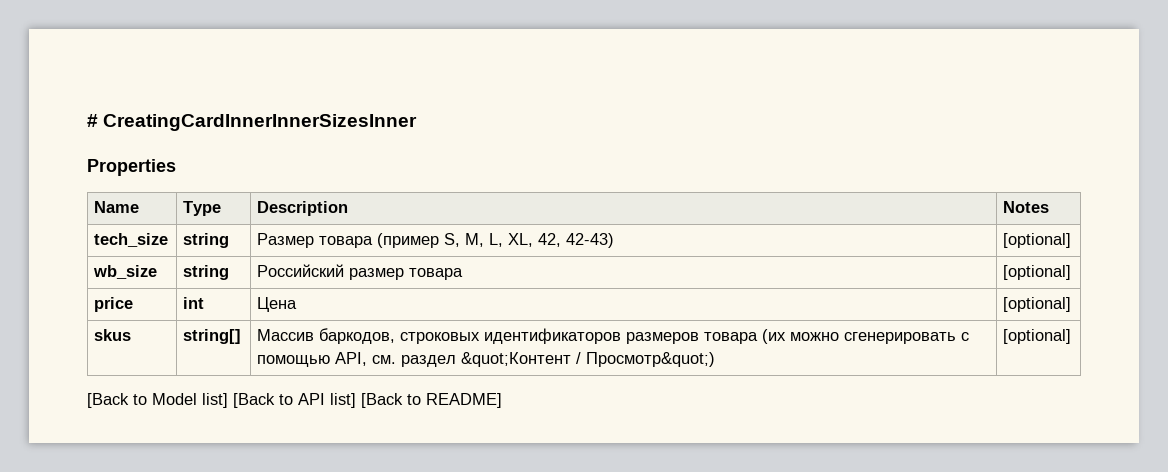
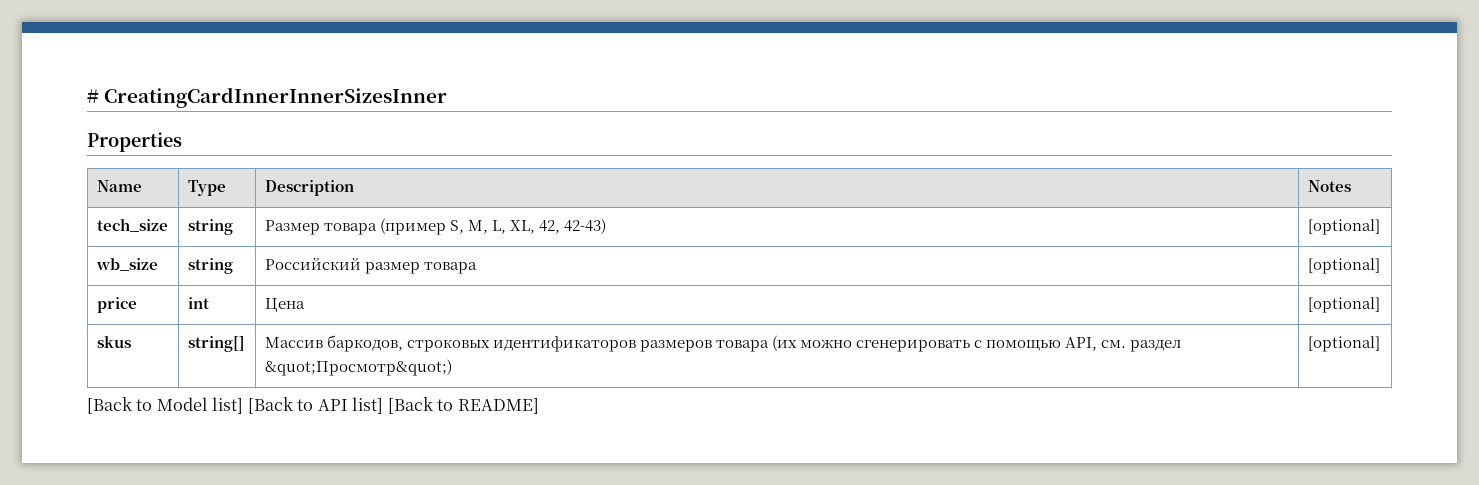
- skus | string[] | Массив баркодов, строковых идентификаторов размеров товара (их можно сгенерировать с помощью API, см. раздел &quot;Контент / Просмотр&quot;) | [optional]
+ skus | string[] | Массив баркодов, строковых идентификаторов размеров товара (их можно сгенерировать с помощью API, см. раздел &quot;Просмотр&quot;) | [optional]

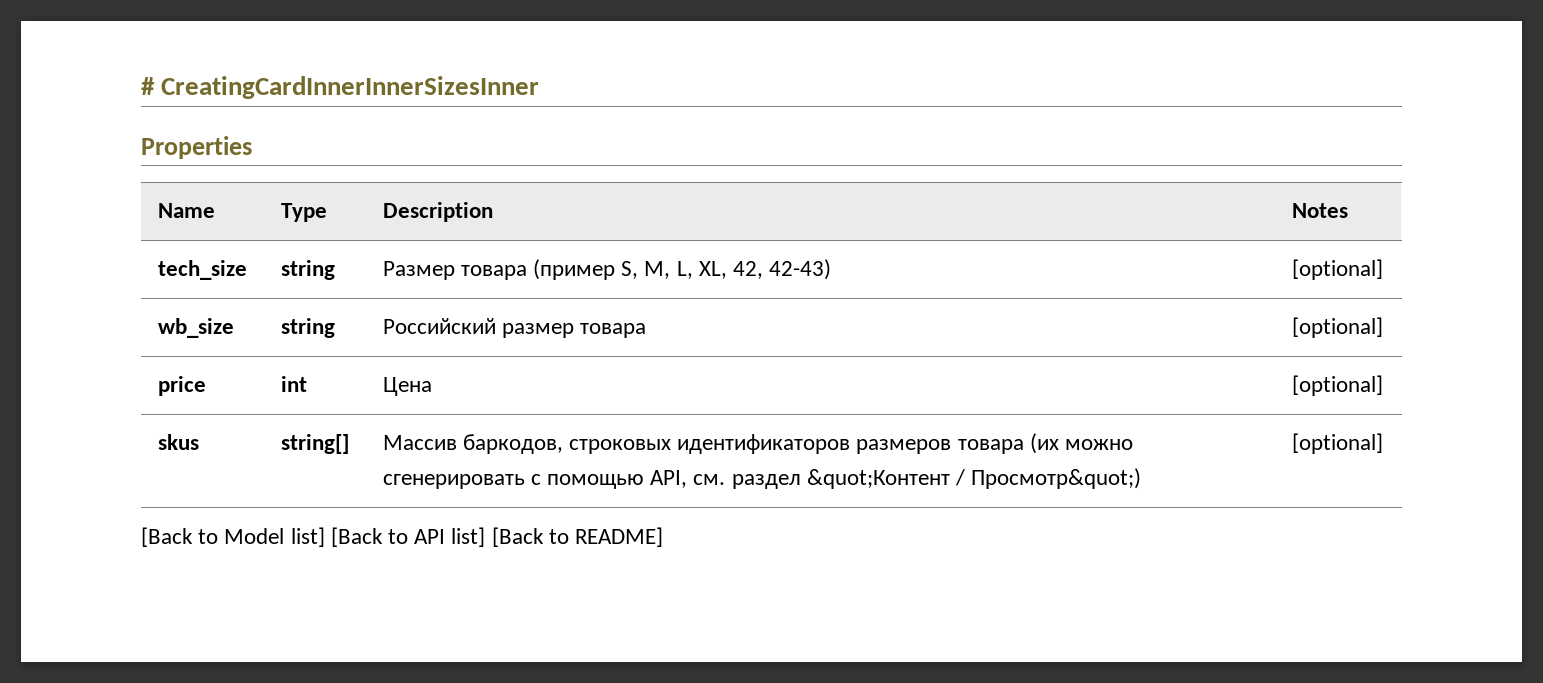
- skus | string[] | Массив баркодов, строковых идентификаторов размеров товара (их можно сгенерировать с помощью API, см. раздел &quot;Просмотр&quot;) | [optional]
+ skus | string[] | Массив баркодов, строковых идентификаторов размеров товара (их можно сгенерировать с помощью API, см. раздел &quot;Контент / Просмотр&quot;) | [optional]

